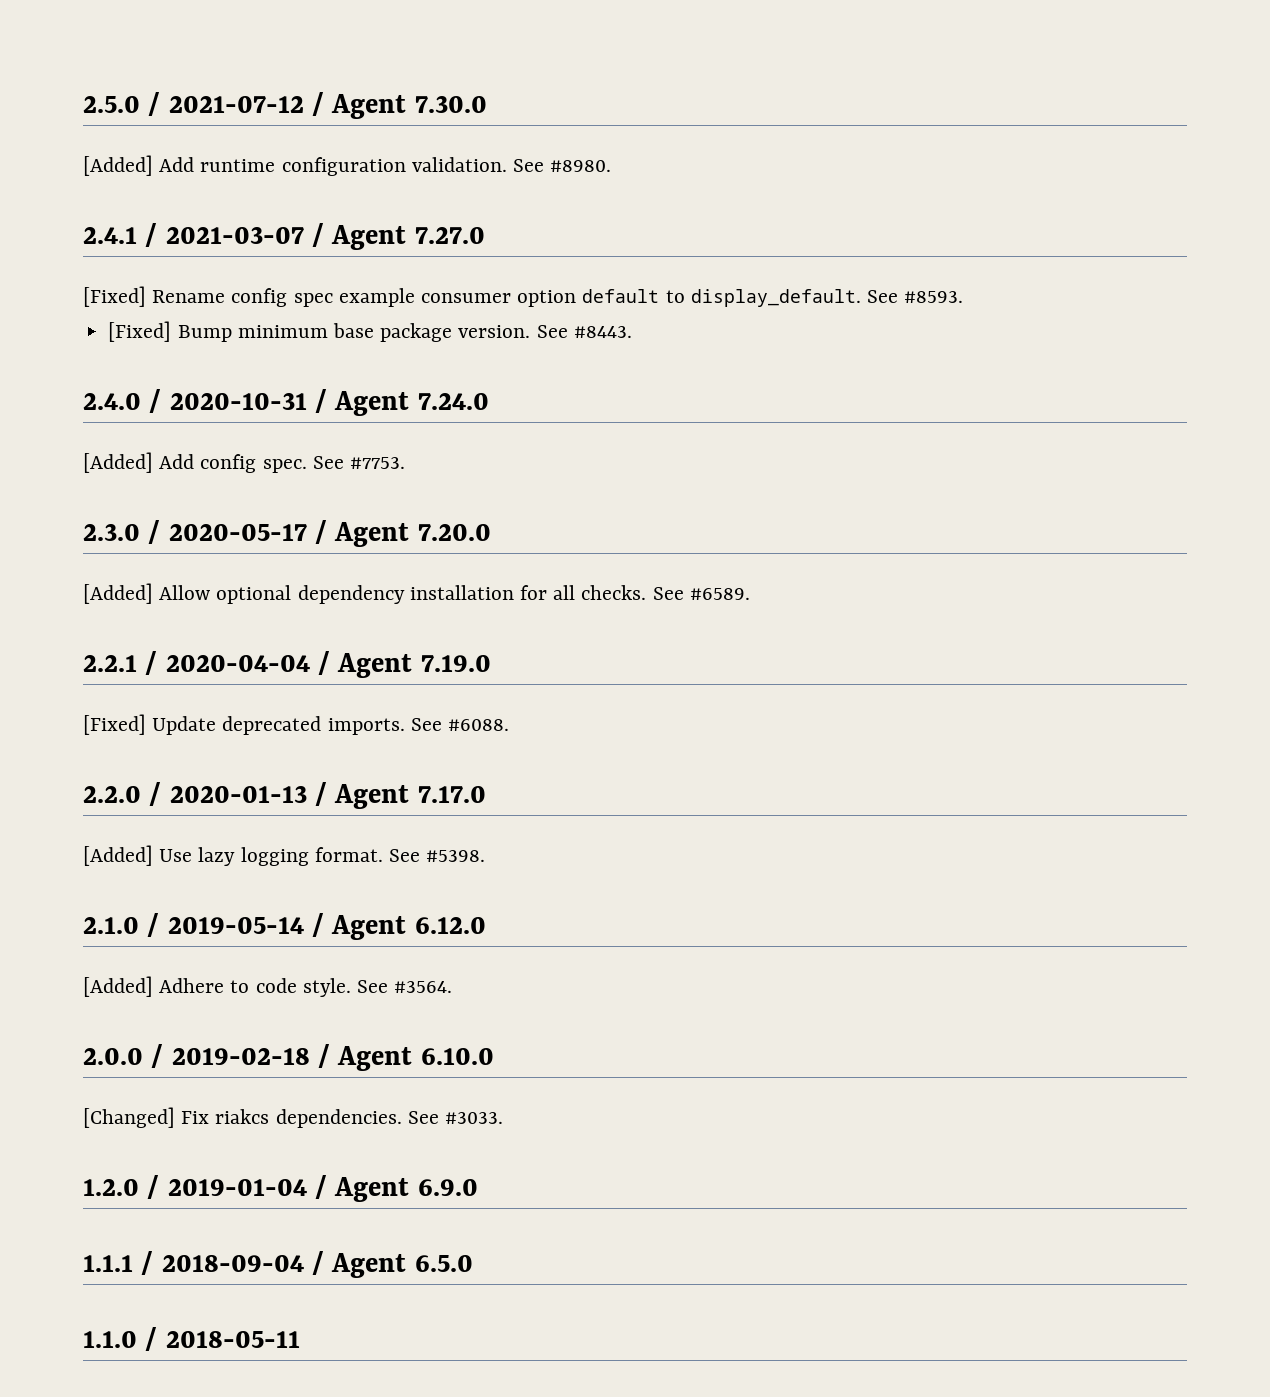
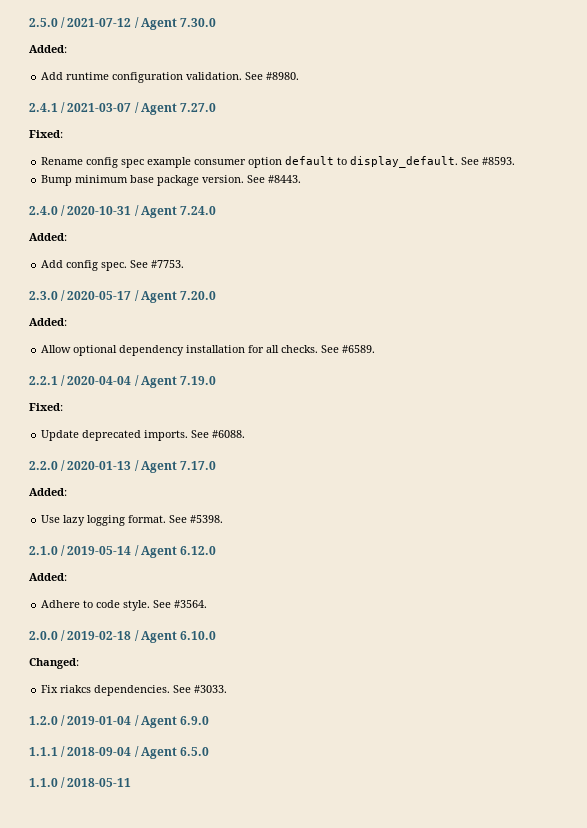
  2.5.0 / 2021-07-12 / Agent 7.30.0
- [Added] Add runtime configuration validation.
+ Added:
+ Add runtime configuration validation.
  2.4.1 / 2021-03-07 / Agent 7.27.0
- [Fixed] Rename config spec example consumer option default to display_default.
+ Fixed:
+ Rename config spec example consumer option default to display_default.
- [Fixed] Bump minimum base package version.
+ Bump minimum base package version.
  2.4.0 / 2020-10-31 / Agent 7.24.0
- [Added] Add config spec.
+ Added:
+ Add config spec.
  2.3.0 / 2020-05-17 / Agent 7.20.0
- [Added] Allow optional dependency installation for all checks.
+ Added:
+ Allow optional dependency installation for all checks.
  2.2.1 / 2020-04-04 / Agent 7.19.0
- [Fixed] Update deprecated imports.
+ Fixed:
+ Update deprecated imports.
  2.2.0 / 2020-01-13 / Agent 7.17.0
- [Added] Use lazy logging format.
+ Added:
+ Use lazy logging format.
  2.1.0 / 2019-05-14 / Agent 6.12.0
- [Added] Adhere to code style.
+ Added:
+ Adhere to code style.
- [Changed] Fix riakcs dependencies.
+ Changed:
+ Fix riakcs dependencies.

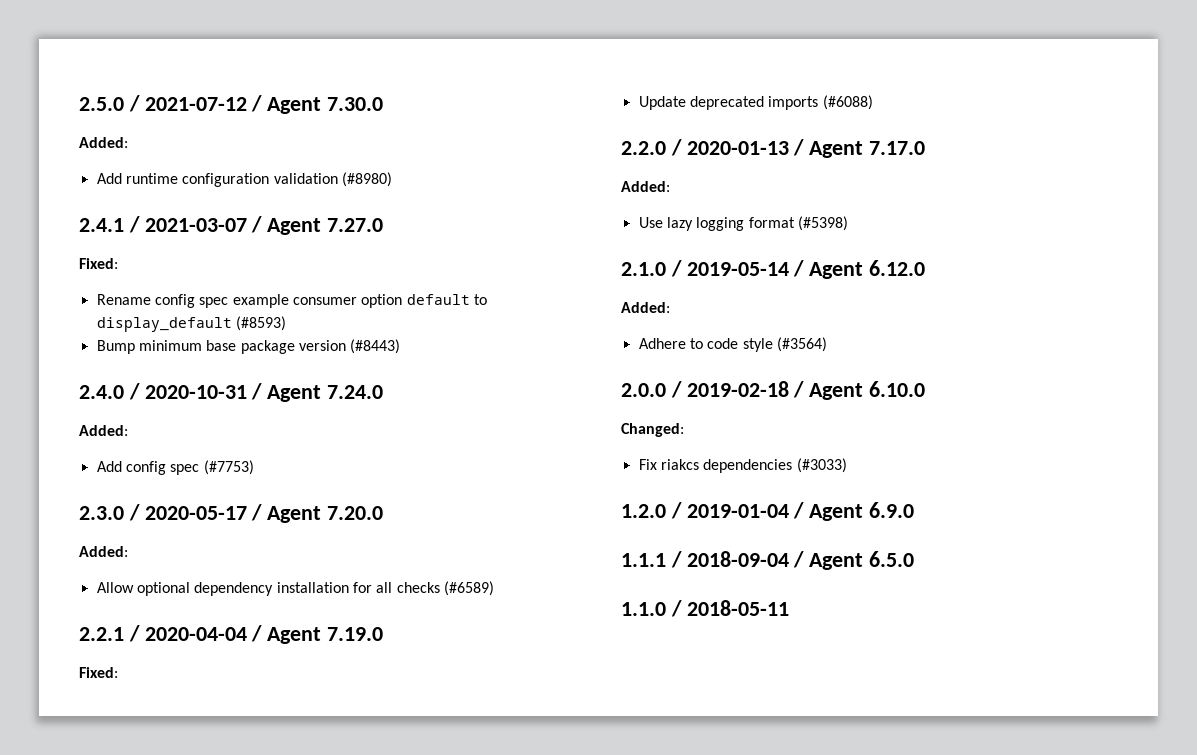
- Add runtime configuration validation. See #8980.
+ Add runtime configuration validation (#8980)
- Rename config spec example consumer option default to display_default. See #8593.
+ Rename config spec example consumer option default to display_default (#8593)
- Bump minimum base package version. See #8443.
+ Bump minimum base package version (#8443)
- Add config spec. See #7753.
+ Add config spec (#7753)
- Allow optional dependency installation for all checks. See #6589.
+ Allow optional dependency installation for all checks (#6589)
- Update deprecated imports. See #6088.
+ Update deprecated imports (#6088)
- Use lazy logging format. See #5398.
+ Use lazy logging format (#5398)
- Adhere to code style. See #3564.
+ Adhere to code style (#3564)
- Fix riakcs dependencies. See #3033.
+ Fix riakcs dependencies (#3033)

